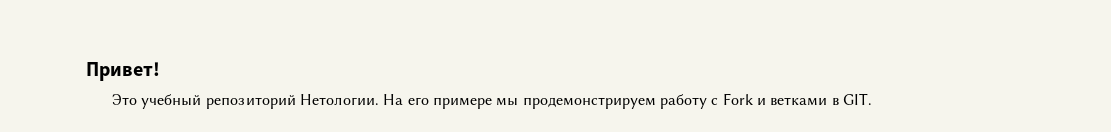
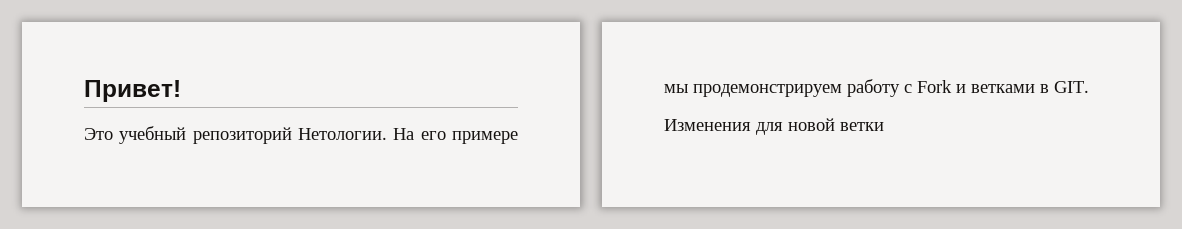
+ Изменения для новой ветки

